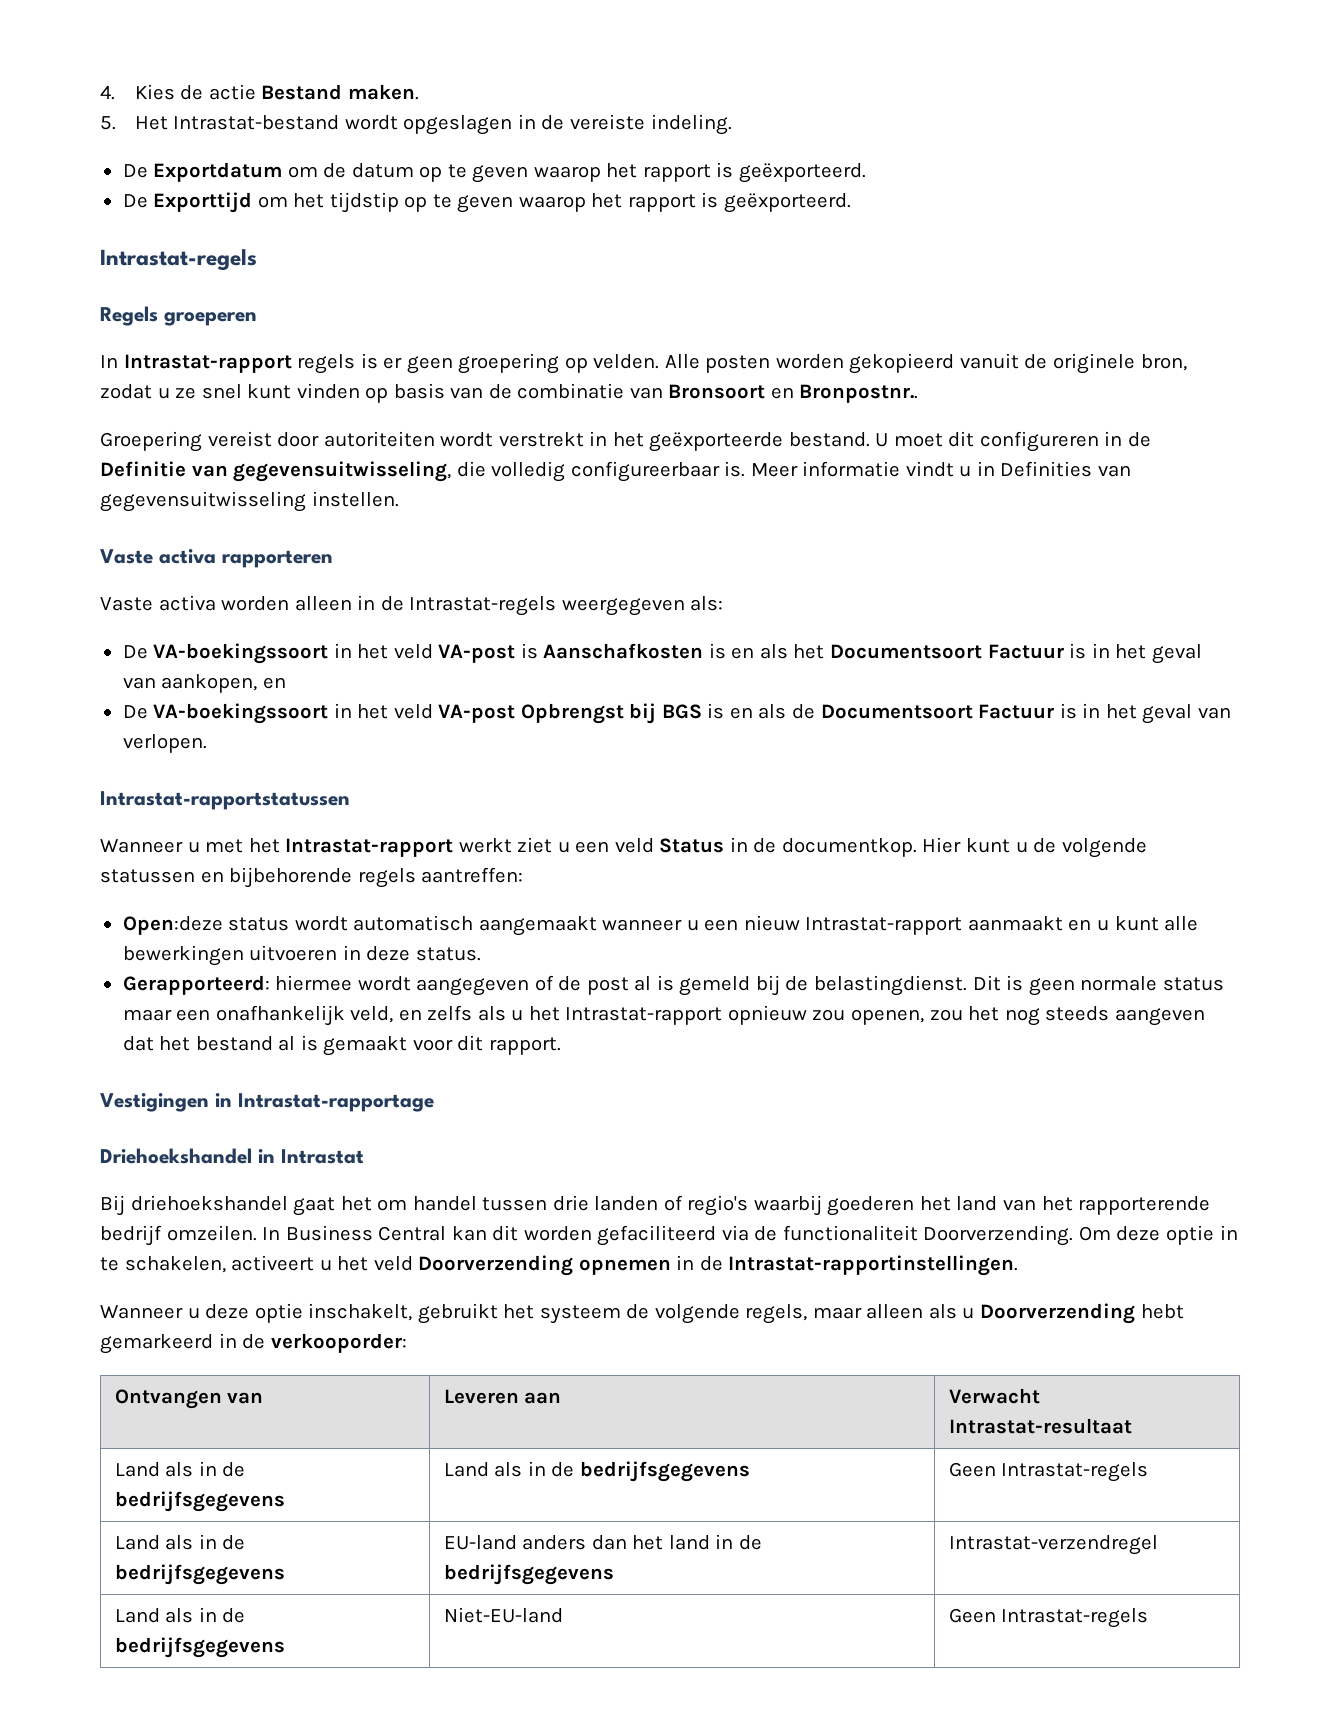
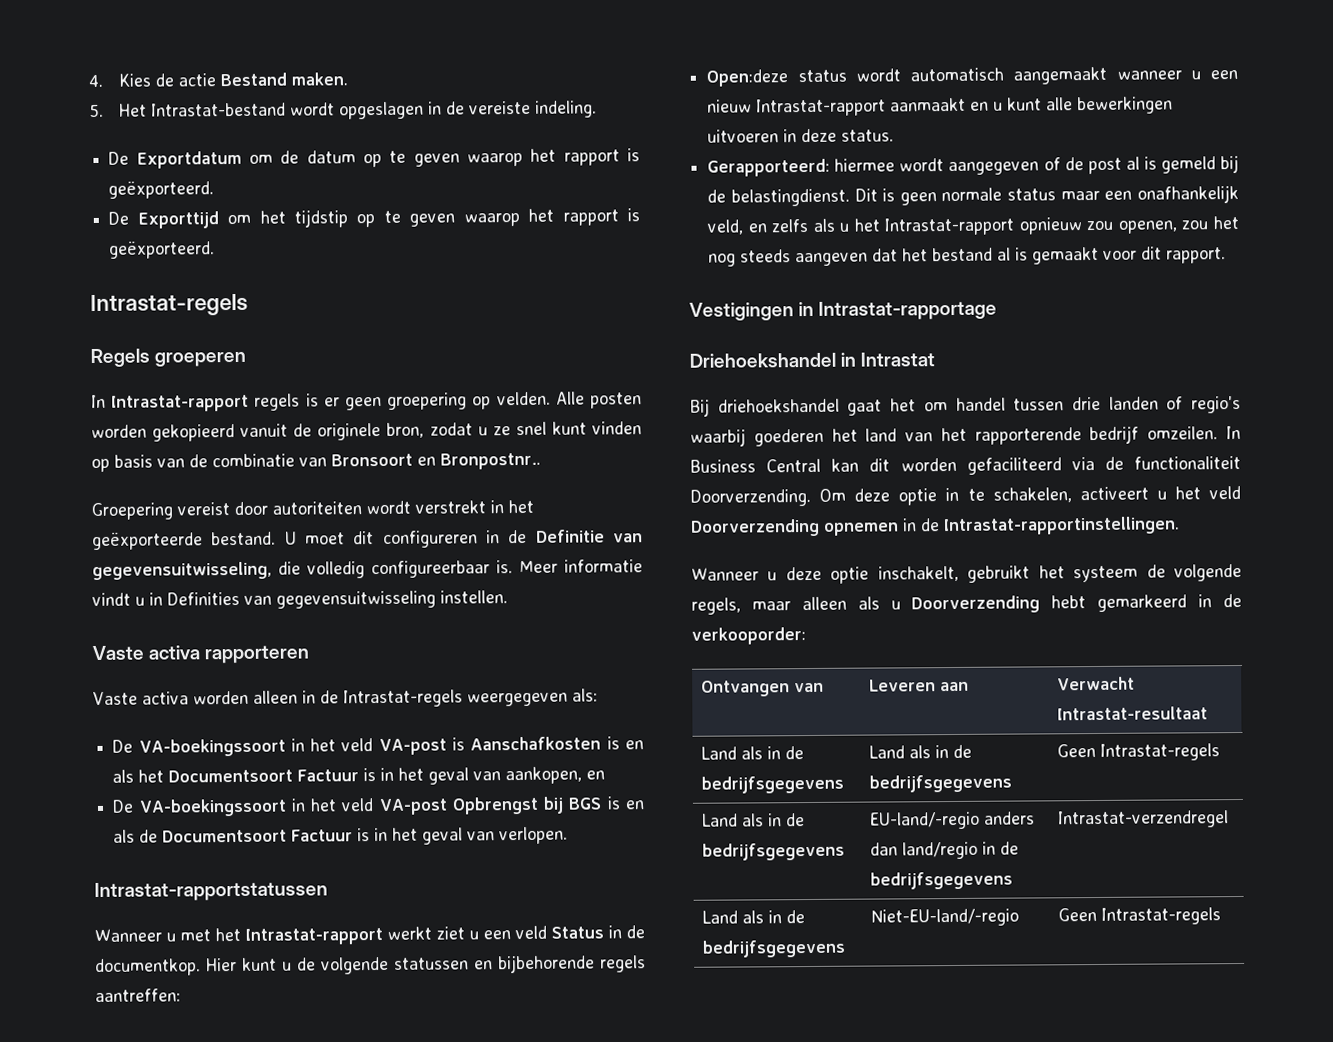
- Land als in de bedrijfsgegevens | EU-land anders dan het land in de bedrijfsgegevens | Intrastat-verzendregel
+ Land als in de bedrijfsgegevens | EU-land/-regio anders dan land/regio in de bedrijfsgegevens | Intrastat-verzendregel
- Land als in de bedrijfsgegevens | Niet-EU-land | Geen Intrastat-regels
+ Land als in de bedrijfsgegevens | Niet-EU-land/-regio | Geen Intrastat-regels

